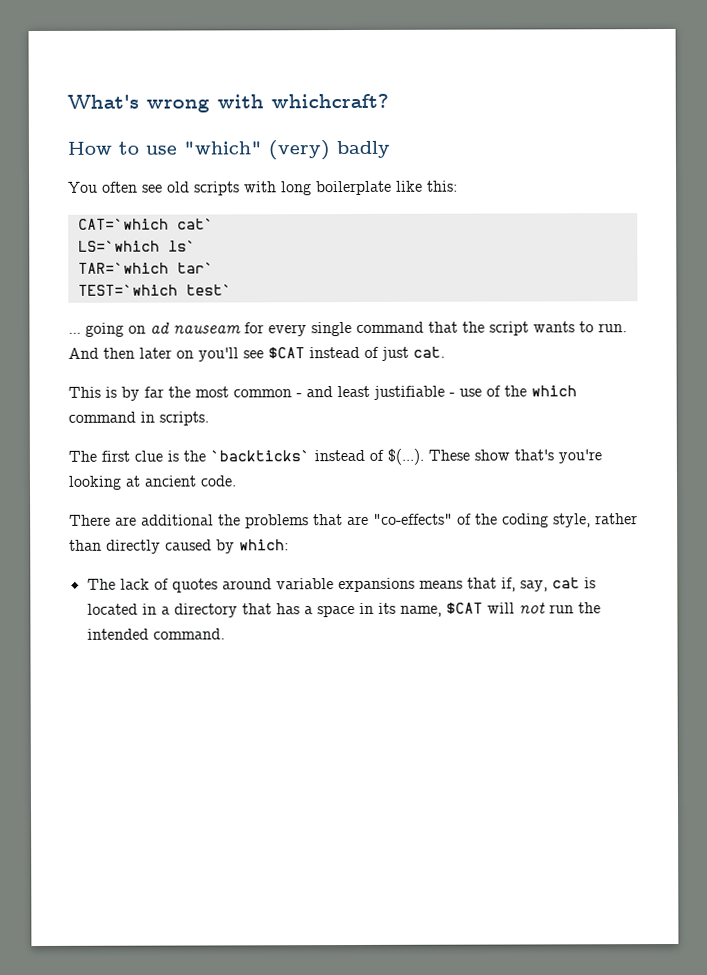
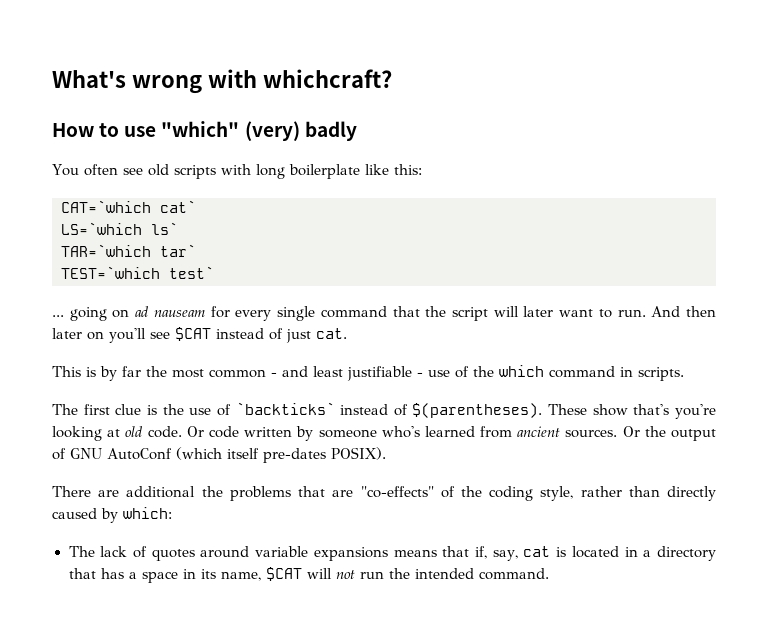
- ... going on ad nauseam for every single command that the script wants to run.
+ ... going on ad nauseam for every single command that the script will later want to run.
- The first clue is the `backticks` instead of $(...). These show that's you're looking at ancient code.
+ The first clue is the use of `backticks` instead of $(parentheses). These show that's you're looking at old code. Or code written by someone who's learned from ancient sources. Or the output of GNU AutoConf (which itself pre-dates POSIX).

